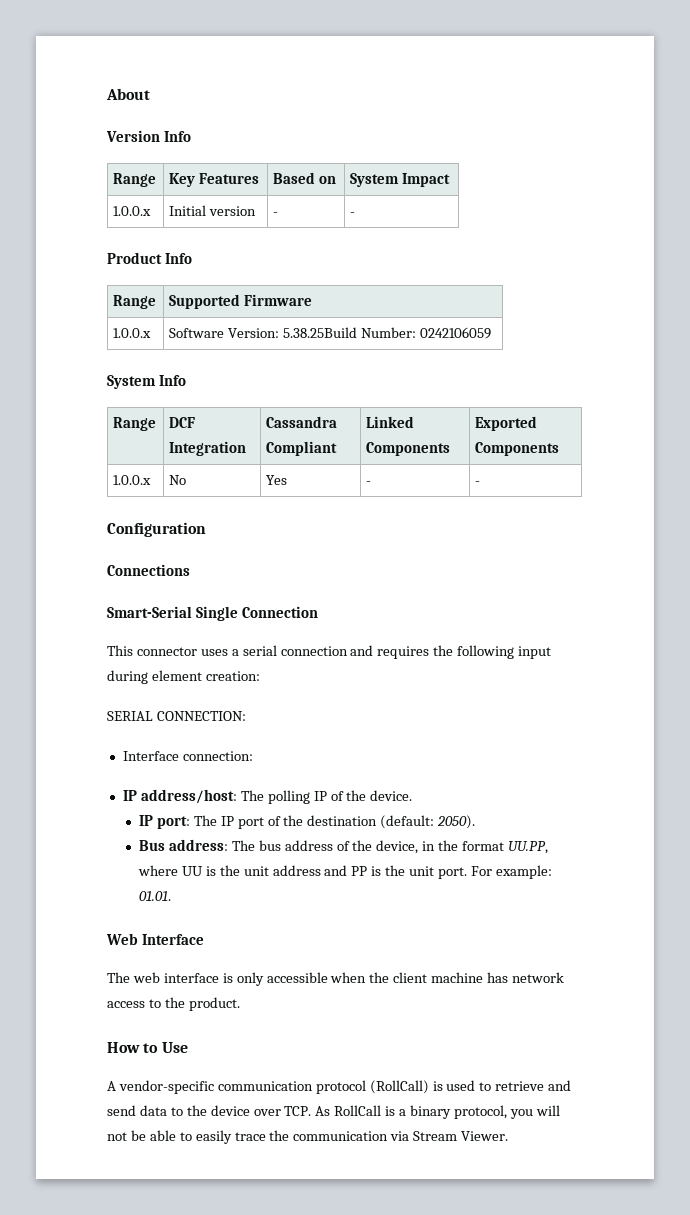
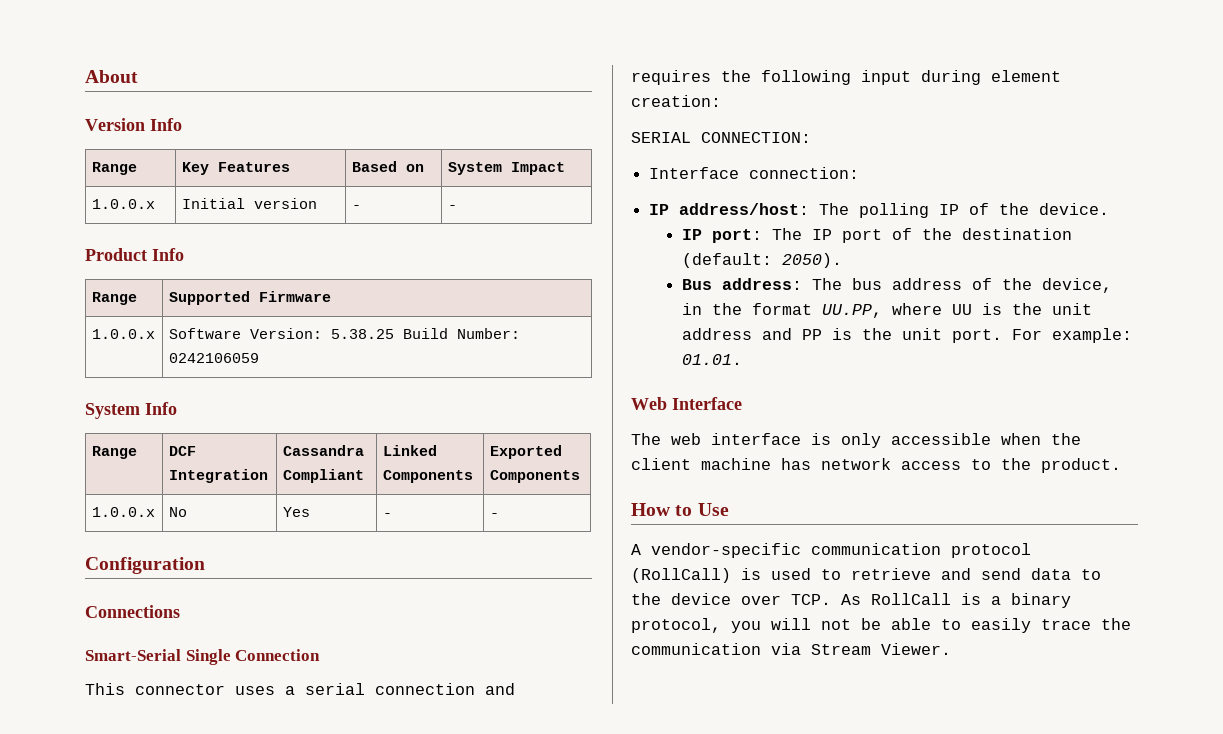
- 1.0.0.x | Software Version: 5.38.25Build Number: 0242106059
+ 1.0.0.x | Software Version: 5.38.25 Build Number: 0242106059

